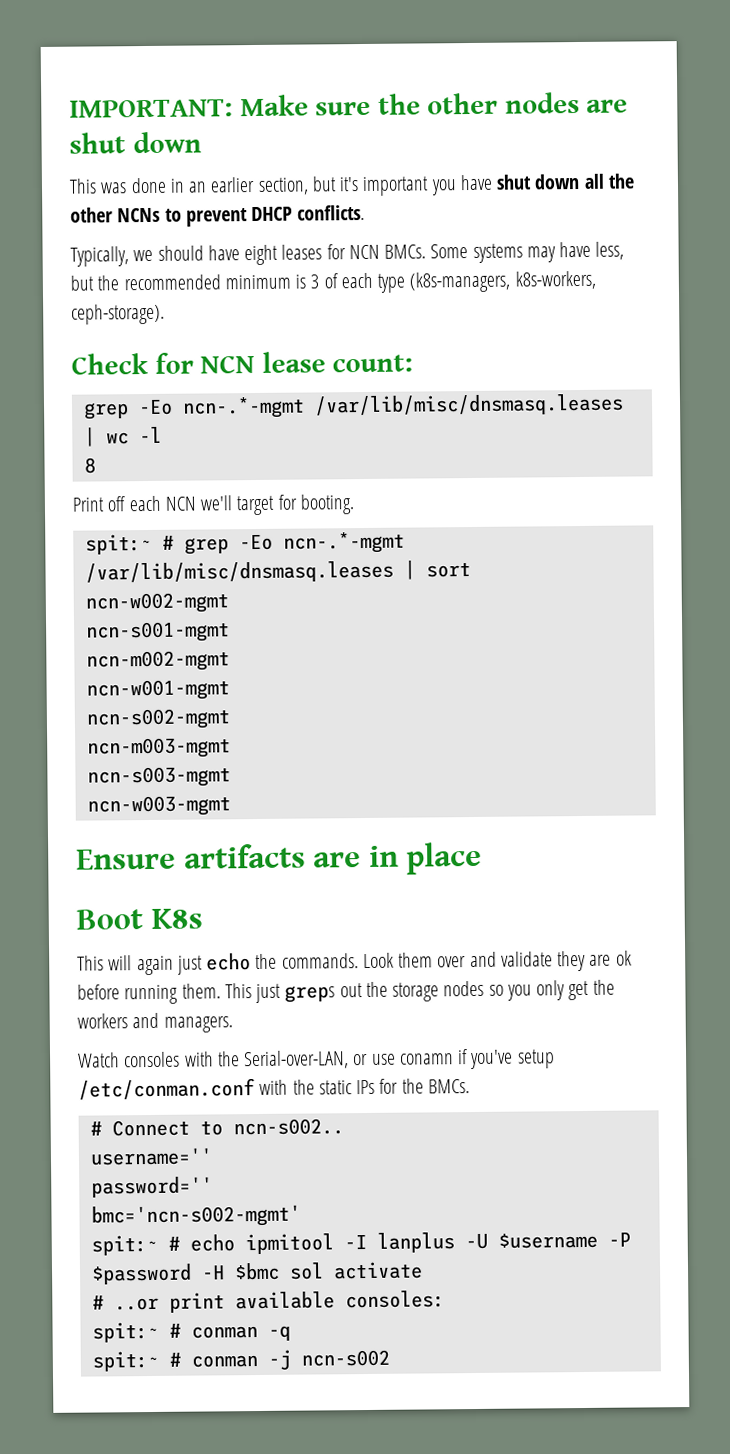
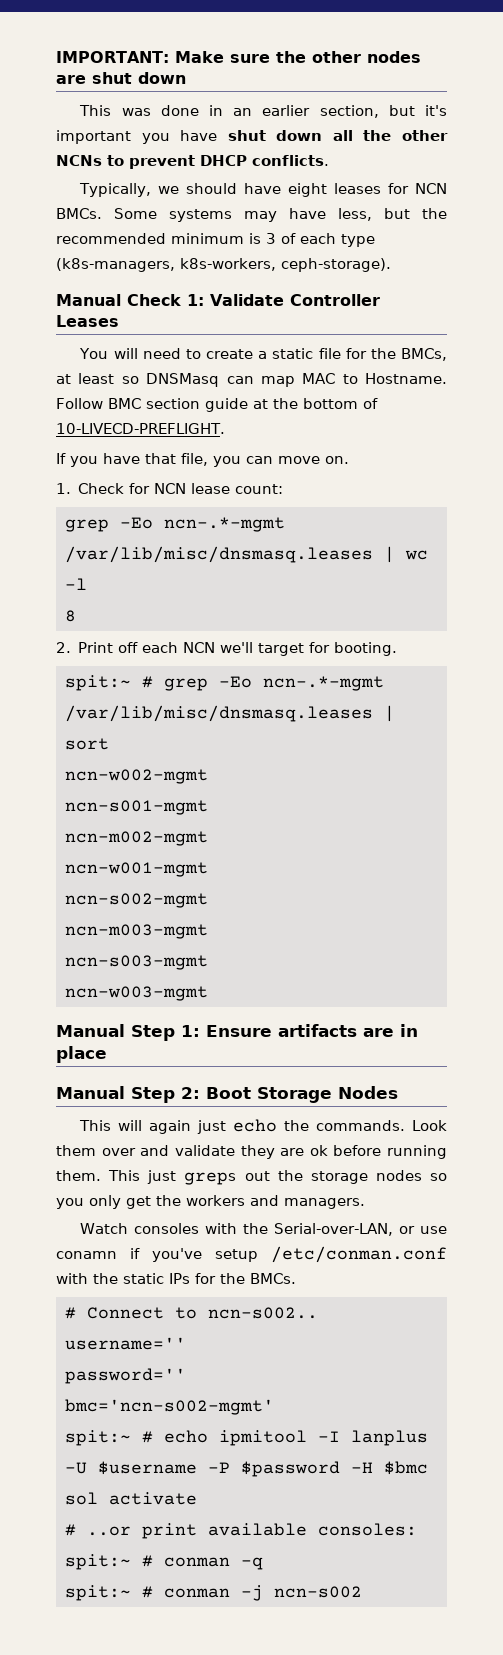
- Check for NCN lease count:
+ Manual Check 1: Validate Controller Leases
+ You will need to create a static file for the BMCs, at least so DNSMasq can map MAC to Hostname. Follow BMC section guide at the bottom of 10-LIVECD-PREFLIGHT.
+ If you have that file, you can move on.
+ 1. Check for NCN lease count:
- Print off each NCN we'll target for booting.
+ 2. Print off each NCN we'll target for booting.
- Ensure artifacts are in place
+ Manual Step 1: Ensure artifacts are in place
- Boot K8s
+ Manual Step 2: Boot Storage Nodes

